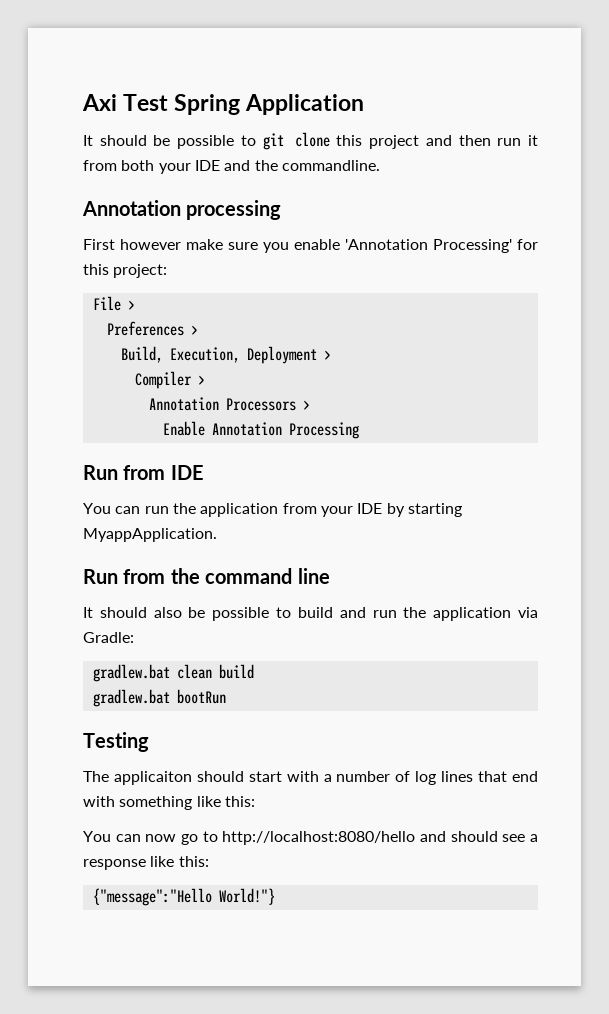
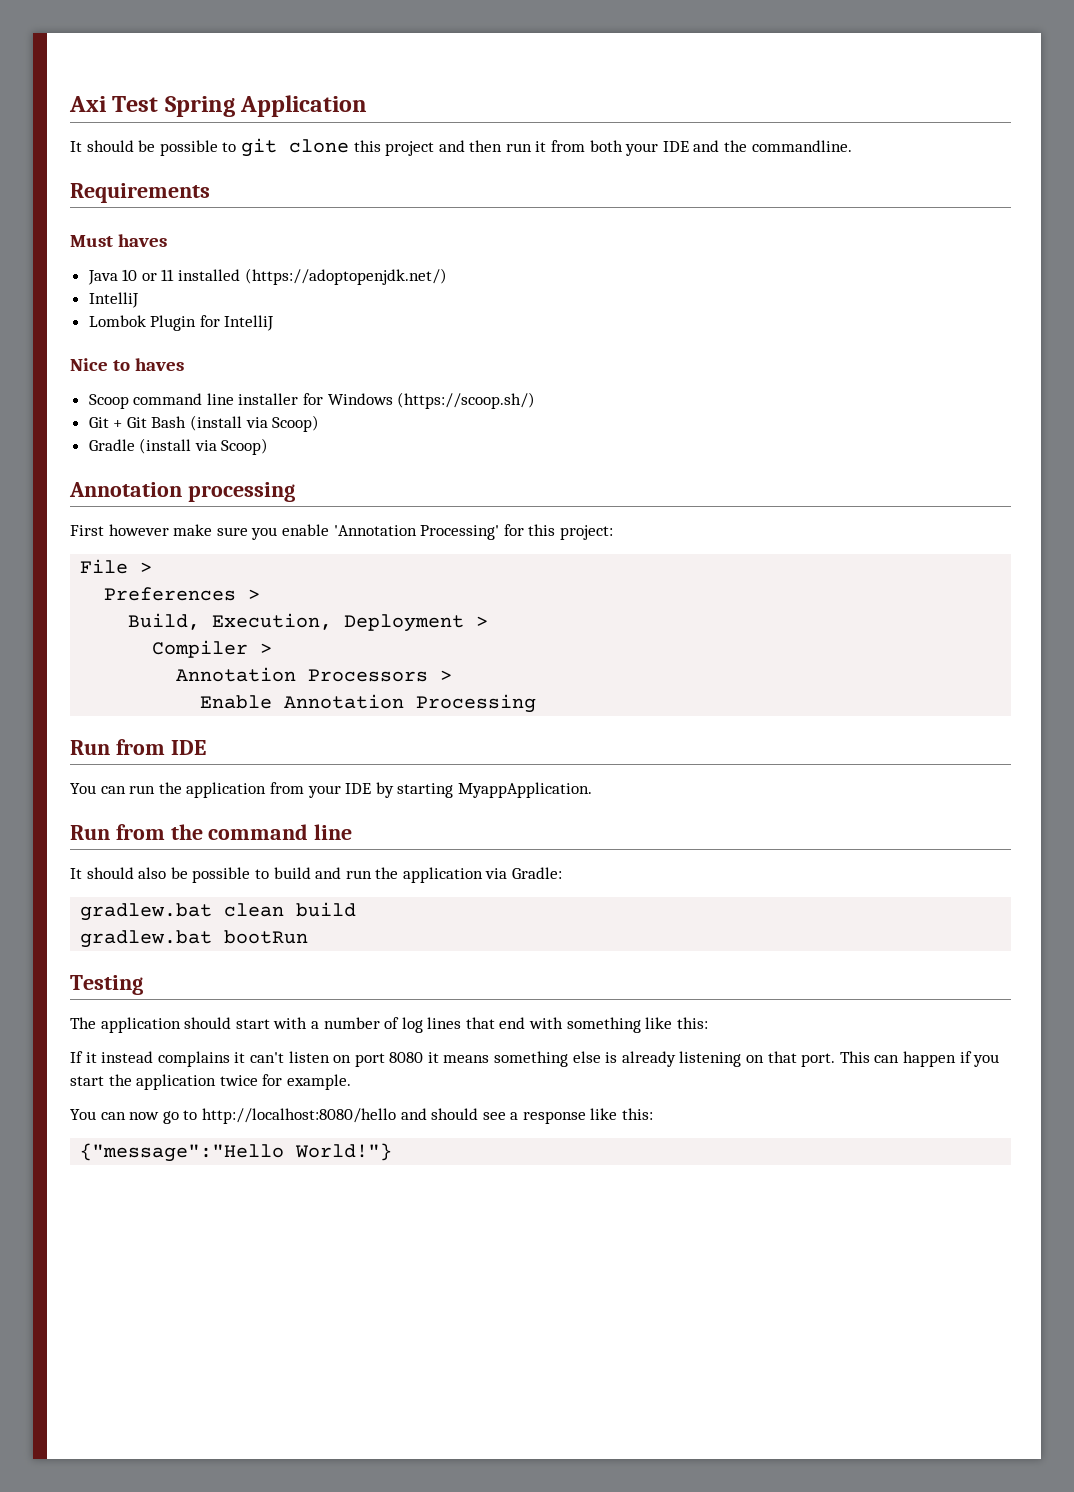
+ Requirements
+ Must haves
+ Java 10 or 11 installed (https://adoptopenjdk.net/)
+ IntelliJ
+ Lombok Plugin for IntelliJ
+ Nice to haves
+ Scoop command line installer for Windows (https://scoop.sh/)
+ Git + Git Bash (install via Scoop)
+ Gradle (install via Scoop)
- The applicaiton should start with a number of log lines that end with something like this:
+ The application should start with a number of log lines that end with something like this:
+ If it instead complains it can't listen on port 8080 it means something else is already listening on that port. This can happen if you start the application twice for example.

